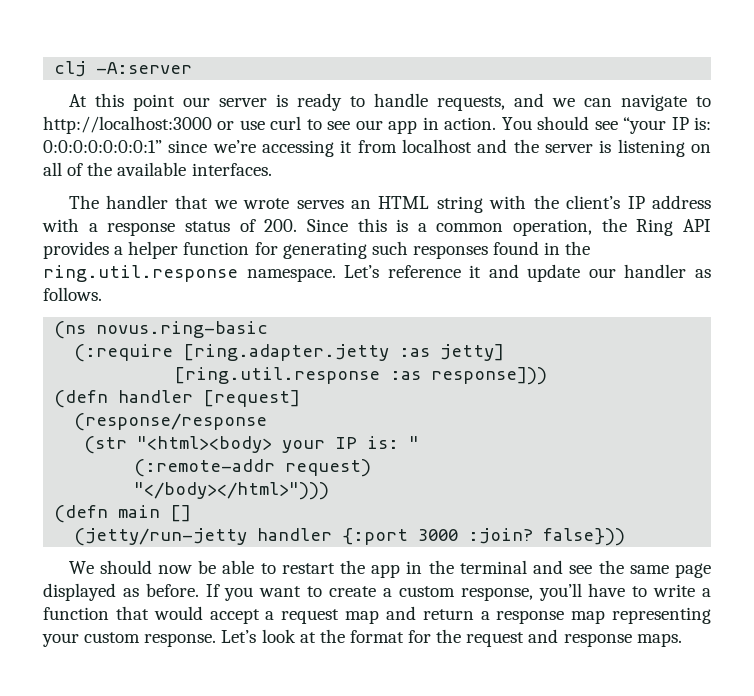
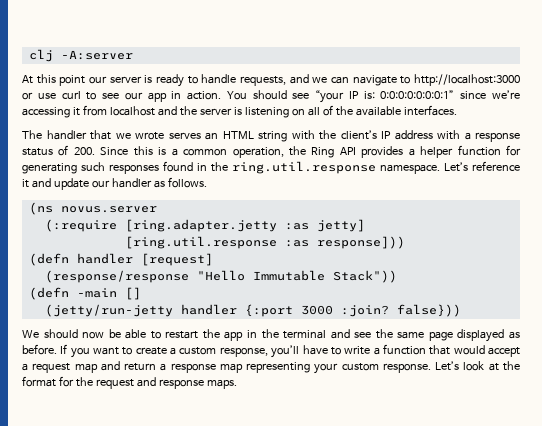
- (ns novus.ring-basic
+ (ns novus.server
- (response/response
- (str "<html><body> your IP is: "
- (:remote-addr request)
- "</body></html>")))
- (defn main []
+ (response/response "Hello Immutable Stack"))
+ (defn -main []

